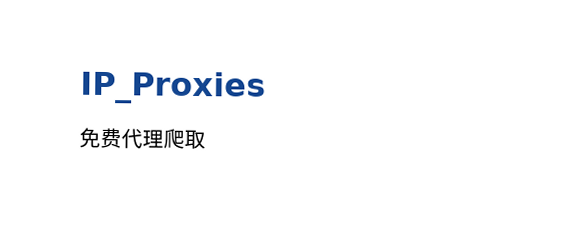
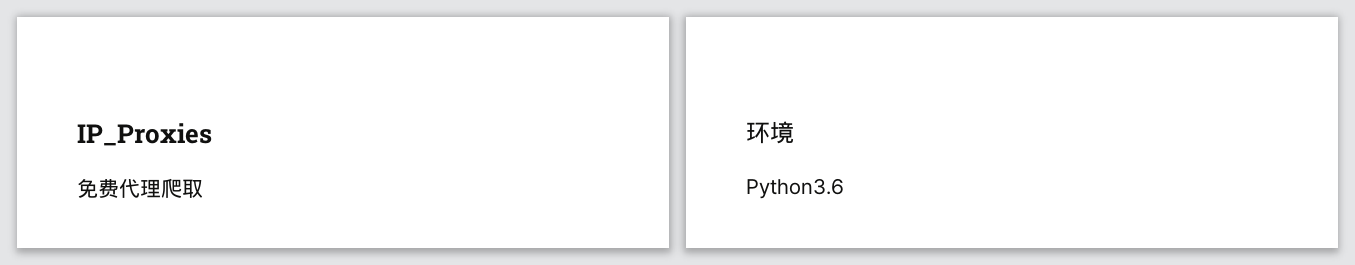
+ 环境
+ Python3.6

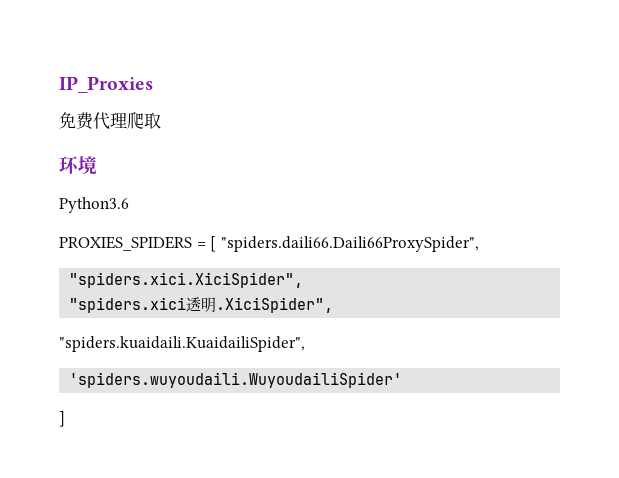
+ PROXIES_SPIDERS = [ "spiders.daili66.Daili66ProxySpider",
+ "spiders.xici.XiciSpider",
+ "spiders.xici透明.XiciSpider",
+ "spiders.kuaidaili.KuaidailiSpider",
+ 'spiders.wuyoudaili.WuyoudailiSpider'
+ ]

